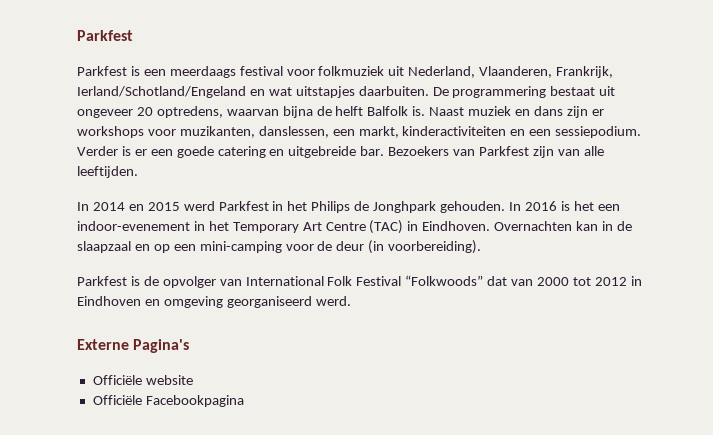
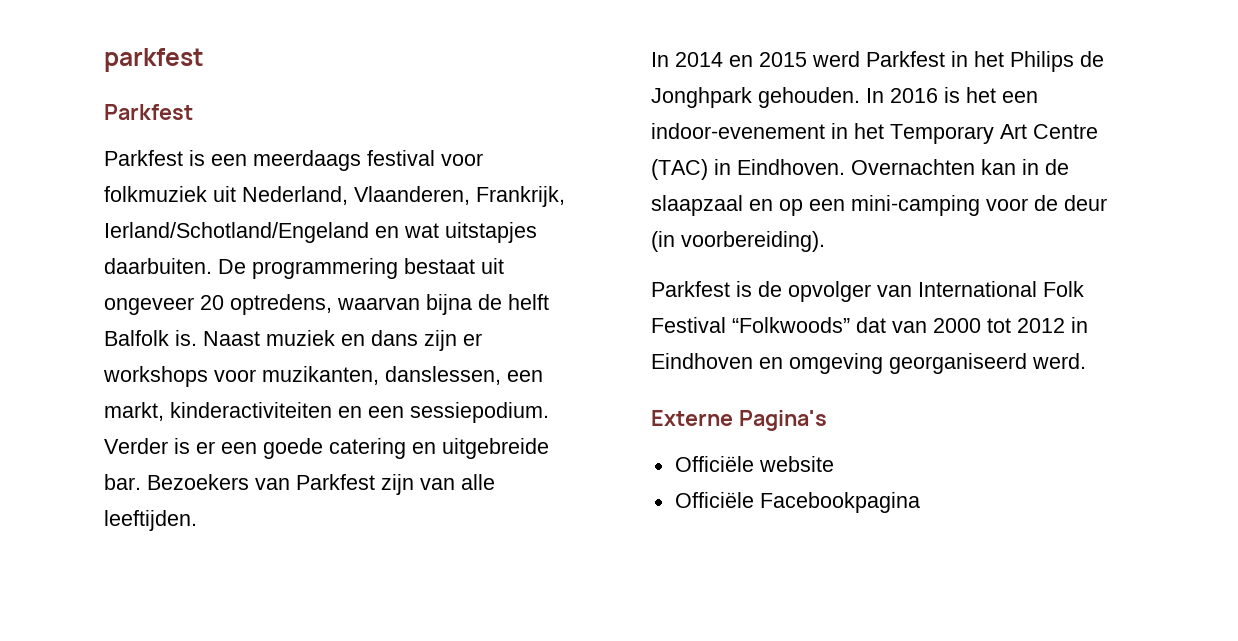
+ parkfest

